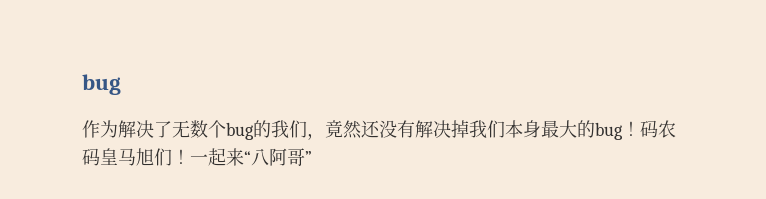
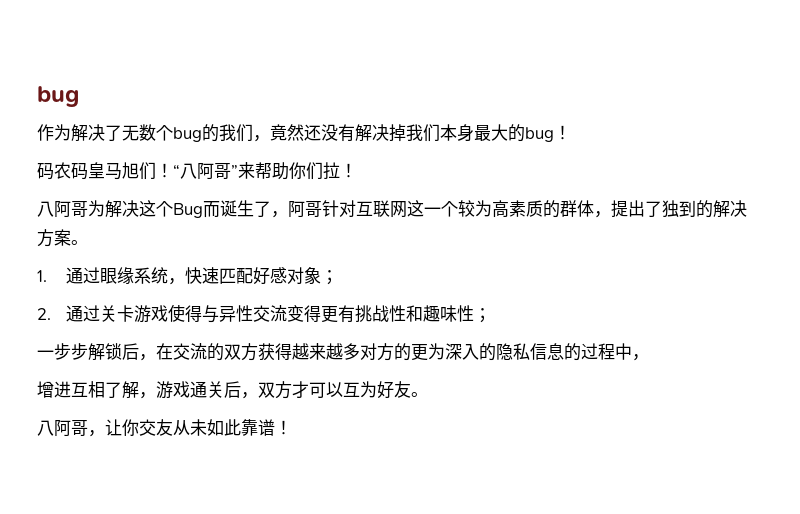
- 作为解决了无数个bug的我们，竟然还没有解决掉我们本身最大的bug！码农码皇马旭们！
+ 作为解决了无数个bug的我们，竟然还没有解决掉我们本身最大的bug！
+ 码农码皇马旭们！
- 一起来“八阿哥”
+ “八阿哥”来帮助你们拉！
+ 八阿哥为解决这个Bug而诞生了，阿哥针对互联网这一个较为高素质的群体，提出了独到的解决方案。
+ 1.通过眼缘系统，快速匹配好感对象；
+ 2.通过关卡游戏使得与异性交流变得更有挑战性和趣味性；
+ 一步步解锁后，在交流的双方获得越来越多对方的更为深入的隐私信息的过程中，
+ 增进互相了解，游戏通关后，双方才可以互为好友。
+ 八阿哥，让你交友从未如此靠谱！

